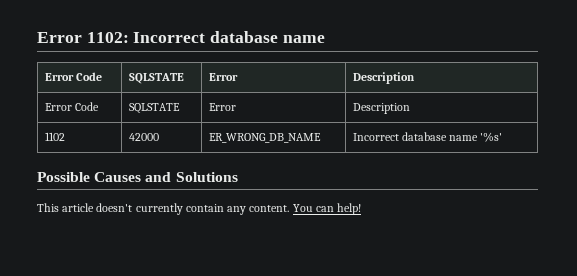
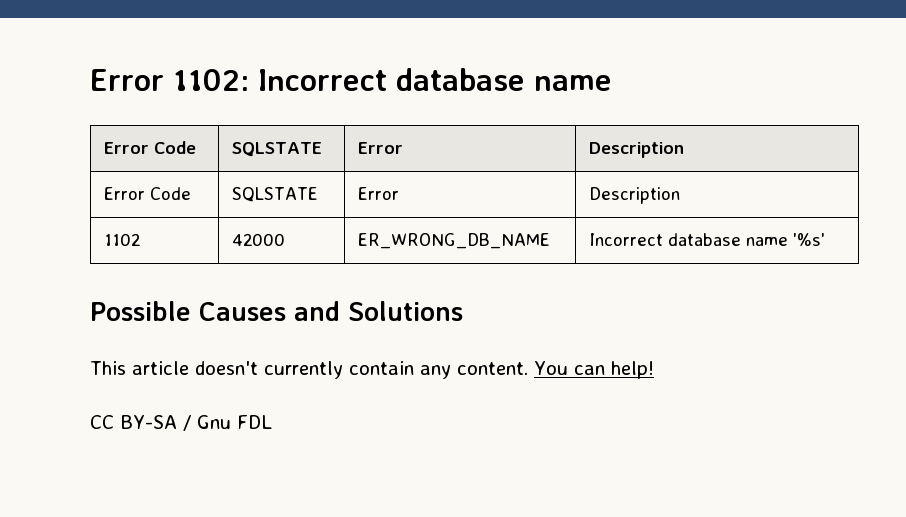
+ CC BY-SA / Gnu FDL

